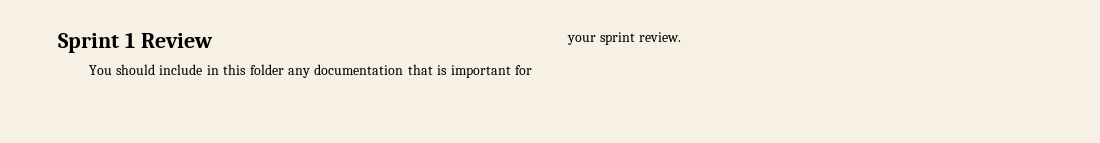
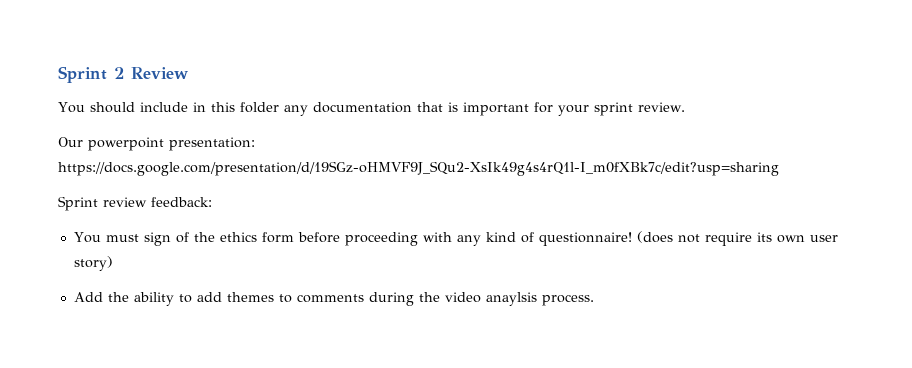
- Sprint 1 Review
+ Sprint 2 Review
+ Our powerpoint presentation: https://docs.google.com/presentation/d/19SGz-oHMVF9J_SQu2-XsIk49g4s4rQ1l-I_m0fXBk7c/edit?usp=sharing
+ Sprint review feedback:
+ You must sign of the ethics form before proceeding with any kind of questionnaire! (does not require its own user story)
+ Add the ability to add themes to comments during the video anaylsis process.

